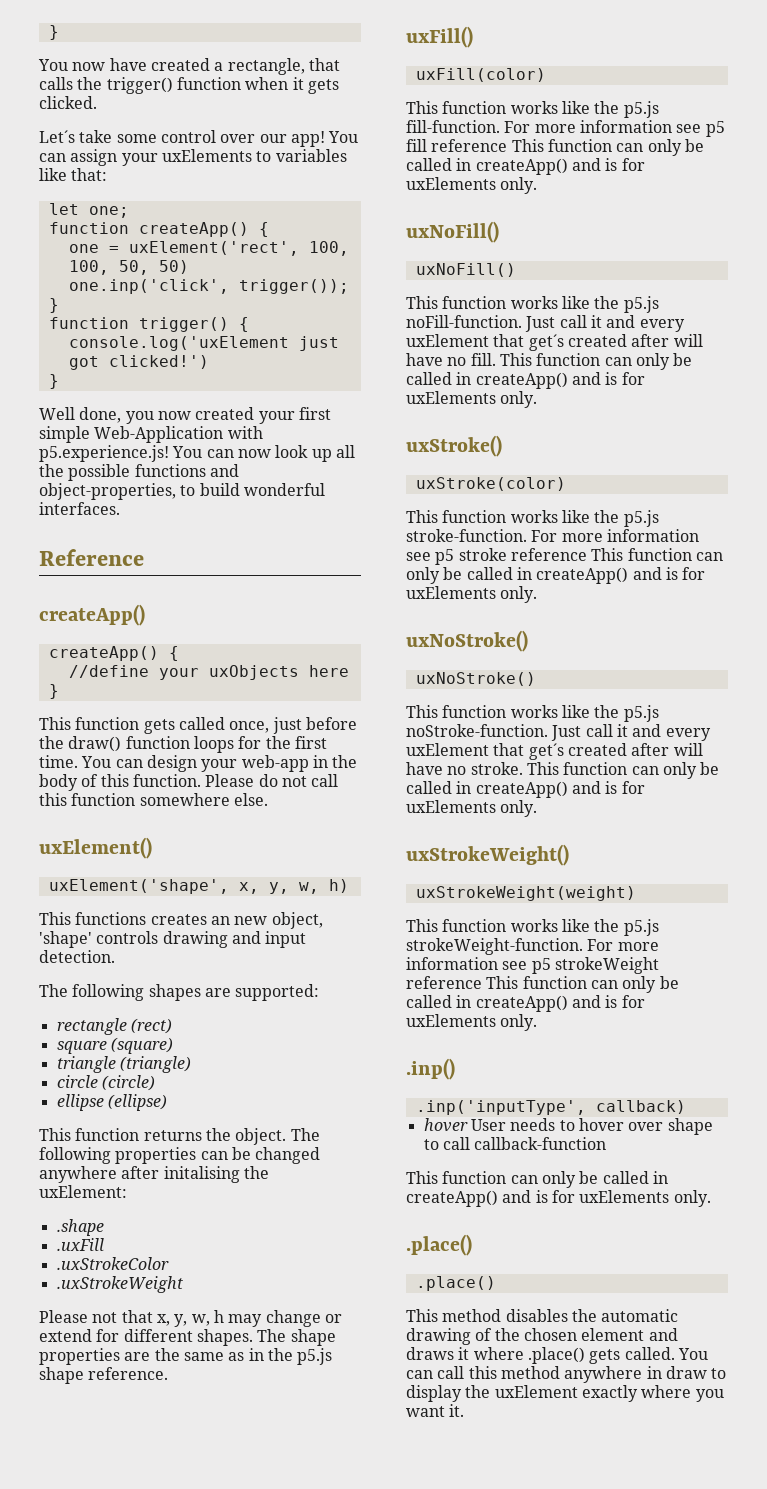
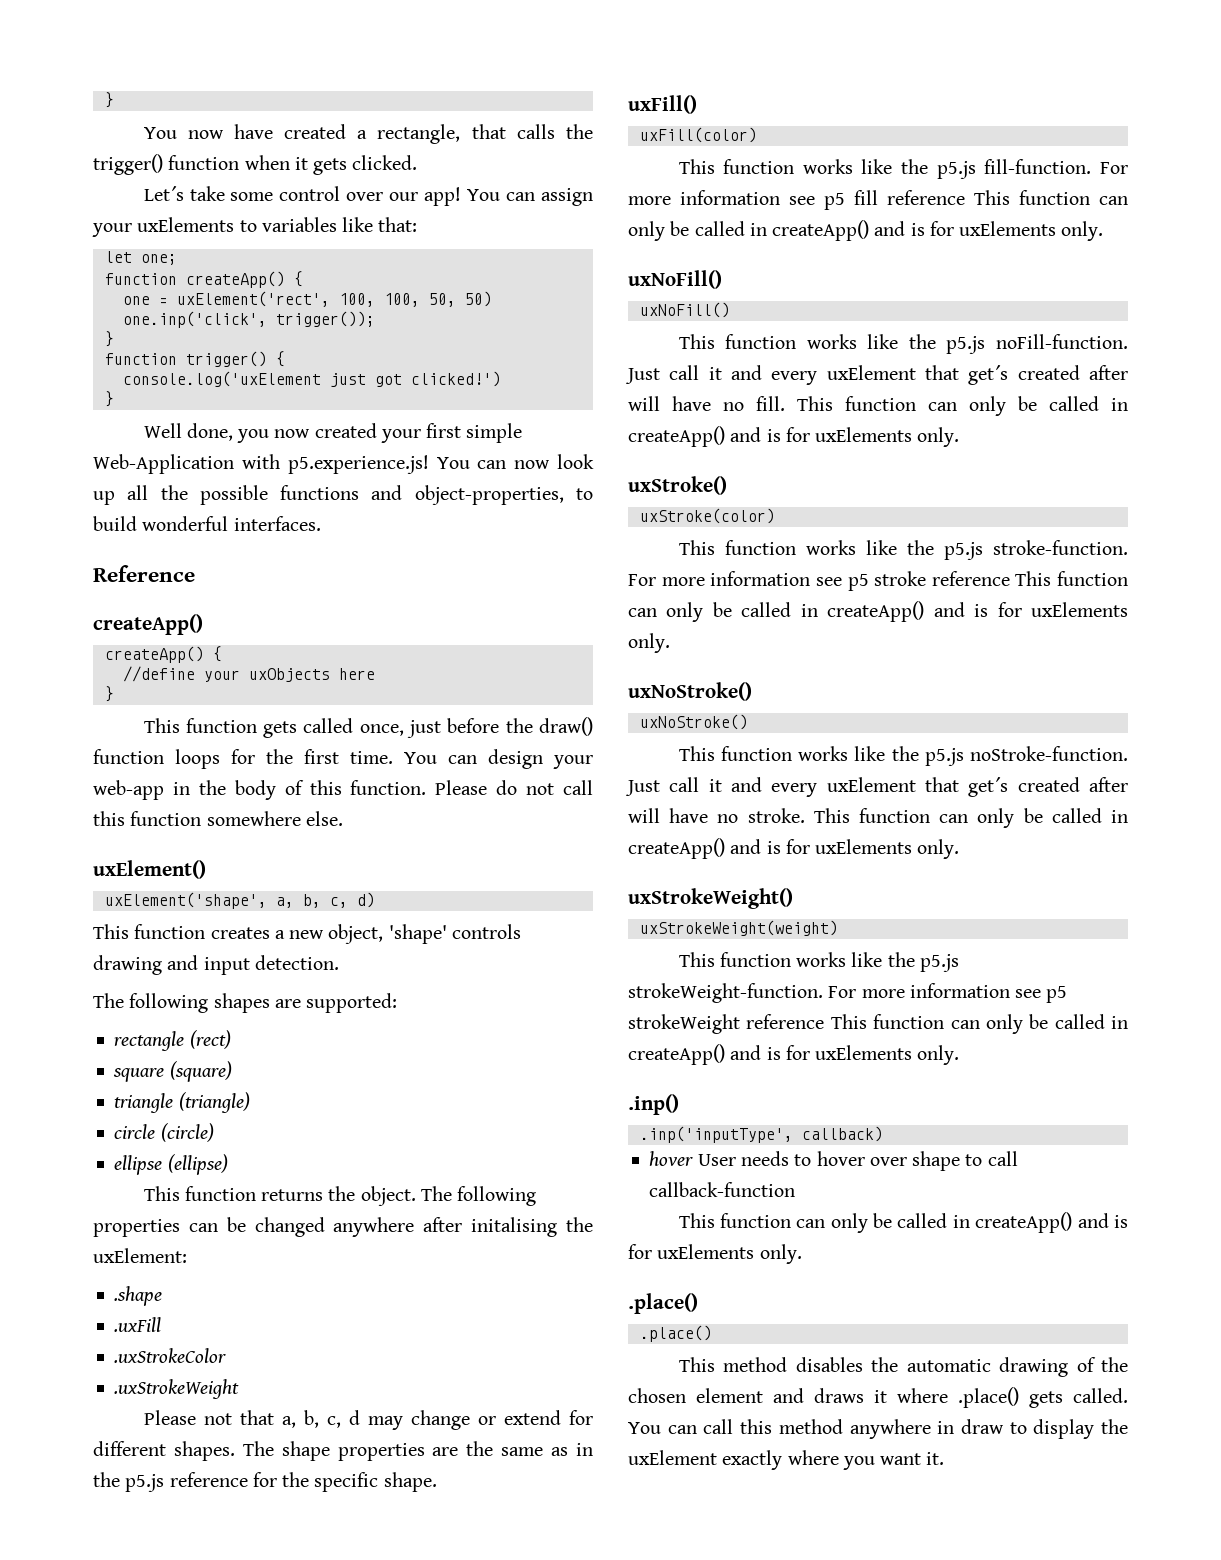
- uxElement('shape', x, y, w, h)
- This functions creates an new object, 'shape' controls drawing and input detection.
+ uxElement('shape', a, b, c, d)
+ This function creates a new object, 'shape' controls drawing and input detection.
- Please not that x, y, w, h may change or extend for different shapes.
+ Please not that a, b, c, d may change or extend for different shapes.
- The shape properties are the same as in the p5.js shape reference.
+ The shape properties are the same as in the p5.js reference for the specific shape.

